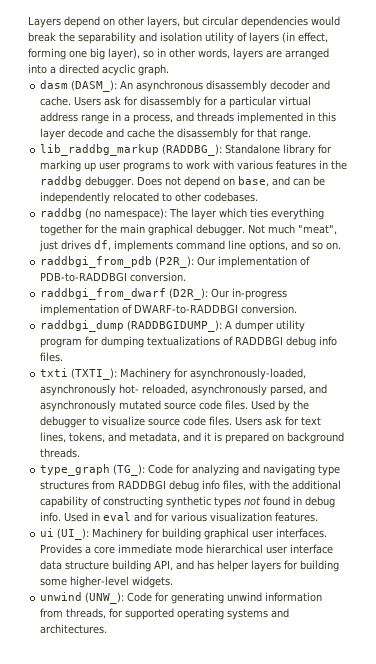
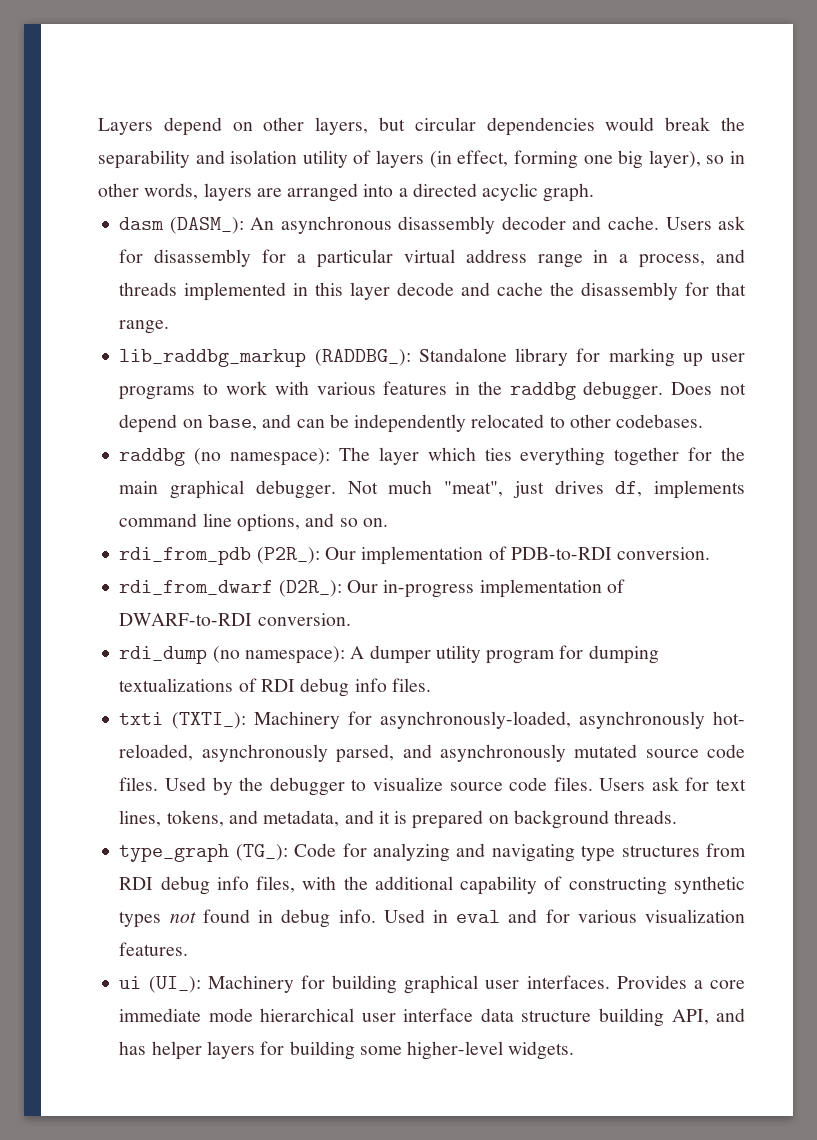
- raddbgi_from_pdb (P2R_): Our implementation of PDB-to-RADDBGI conversion.
- raddbgi_from_dwarf (D2R_): Our in-progress implementation of DWARF-to-RADDBGI conversion.
- raddbgi_dump (RADDBGIDUMP_): A dumper utility program for dumping textualizations of RADDBGI debug info files.
+ rdi_from_pdb (P2R_): Our implementation of PDB-to-RDI conversion.
+ rdi_from_dwarf (D2R_): Our in-progress implementation of DWARF-to-RDI conversion.
+ rdi_dump (no namespace): A dumper utility program for dumping textualizations of RDI debug info files.
- type_graph (TG_): Code for analyzing and navigating type structures from RADDBGI debug info files, with the additional capability of constructing synthetic types not found in debug info.
+ type_graph (TG_): Code for analyzing and navigating type structures from RDI debug info files, with the additional capability of constructing synthetic types not found in debug info.
- unwind (UNW_): Code for generating unwind information from threads, for supported operating systems and architectures.

